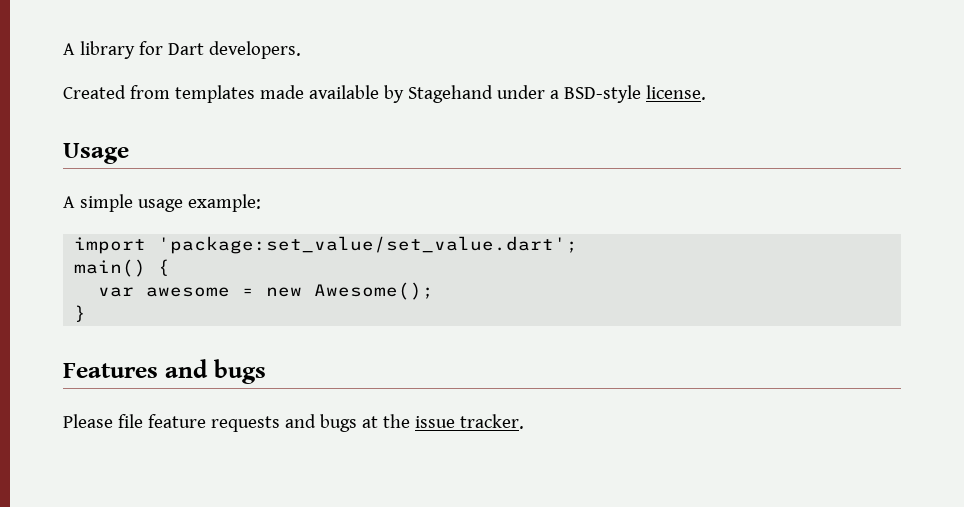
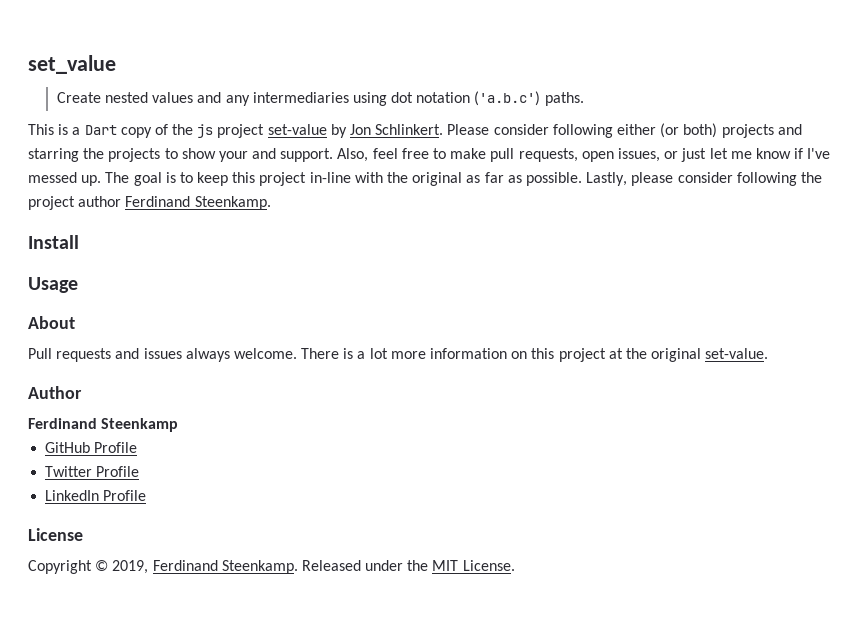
- A library for Dart developers.
- Created from templates made available by Stagehand under a BSD-style license.
+ set_value
+ Create nested values and any intermediaries using dot notation ('a.b.c') paths.
+ This is a Dart copy of the js project set-value by Jon Schlinkert. Please consider following either (or both) projects and starring the projects to show your and support. Also, feel free to make pull requests, open issues, or just let me know if I've messed up. The goal is to keep this project in-line with the original as far as possible. Lastly, please consider following the project author Ferdinand Steenkamp.
+ Install
  Usage
- A simple usage example:
- import 'package:set_value/set_value.dart';
- main() {
- var awesome = new Awesome();
- }
- Features and bugs
- Please file feature requests and bugs at the issue tracker.
+ About
+ Pull requests and issues always welcome. There is a lot more information on this project at the original set-value.
+ Author
+ Ferdinand Steenkamp
+ GitHub Profile
+ Twitter Profile
+ LinkedIn Profile
+ License
+ Copyright © 2019, Ferdinand Steenkamp. Released under the MIT License.

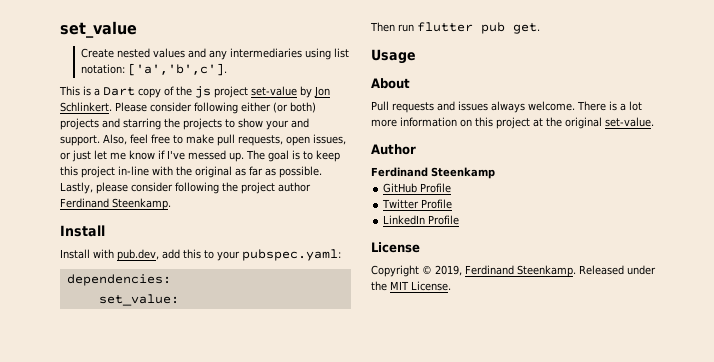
- Create nested values and any intermediaries using dot notation ('a.b.c') paths.
+ Create nested values and any intermediaries using list notation: ['a','b',c'].
+ Install with pub.dev, add this to your pubspec.yaml:
+ dependencies:
+ set_value:
+ Then run flutter pub get.

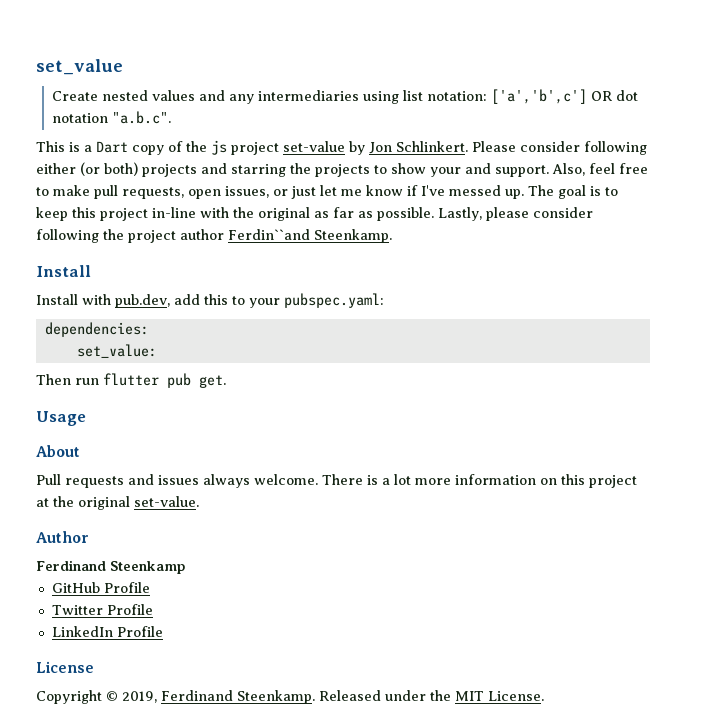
- Create nested values and any intermediaries using list notation: ['a','b',c'].
+ Create nested values and any intermediaries using list notation: ['a','b',c'] OR dot notation "a.b.c".
- Lastly, please consider following the project author Ferdinand Steenkamp.
+ Lastly, please consider following the project author Ferdin``and Steenkamp.

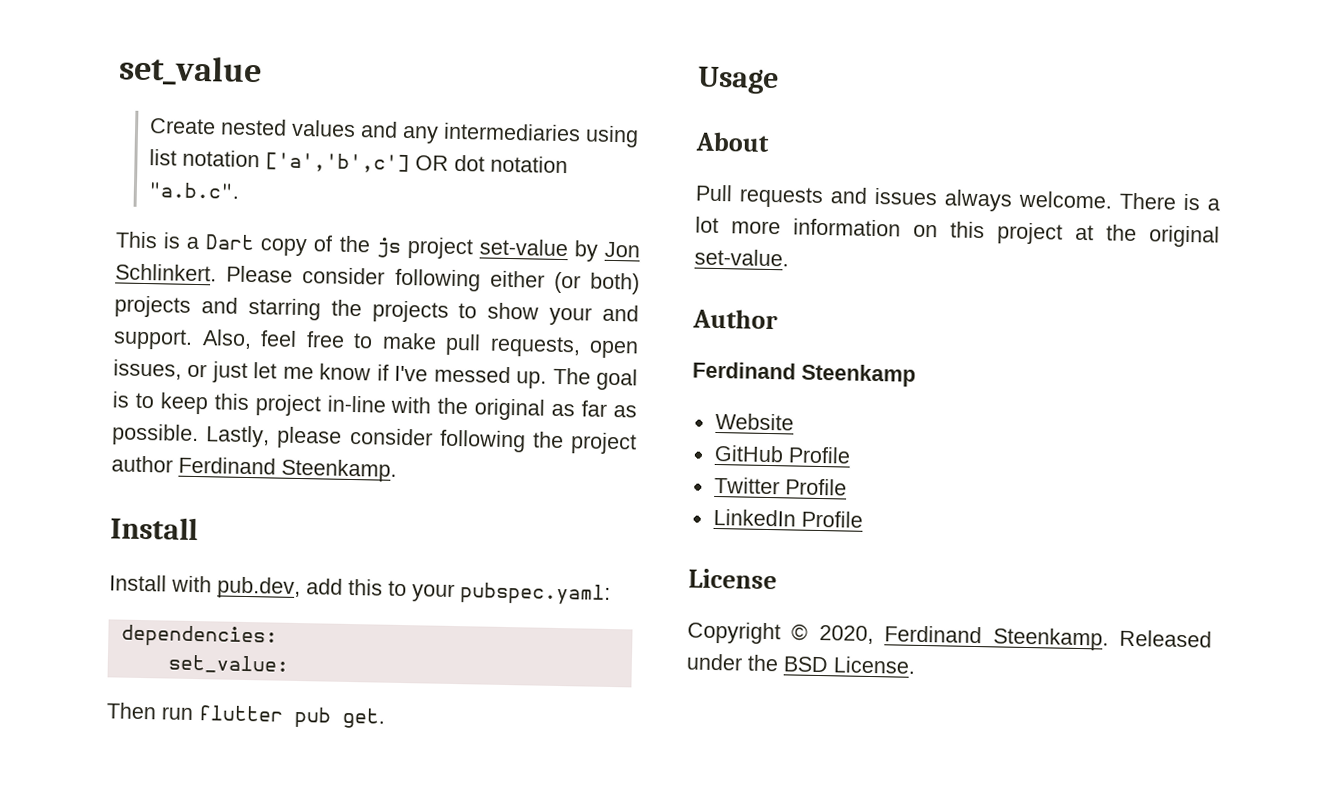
- Create nested values and any intermediaries using list notation: ['a','b',c'] OR dot notation "a.b.c".
+ Create nested values and any intermediaries using list notation ['a','b',c'] OR dot notation "a.b.c".
- Lastly, please consider following the project author Ferdin``and Steenkamp.
+ Lastly, please consider following the project author Ferdinand Steenkamp.
+ Website
- Copyright © 2019, Ferdinand Steenkamp.
+ Copyright © 2020, Ferdinand Steenkamp.
- Released under the MIT License.
+ Released under the BSD License.

